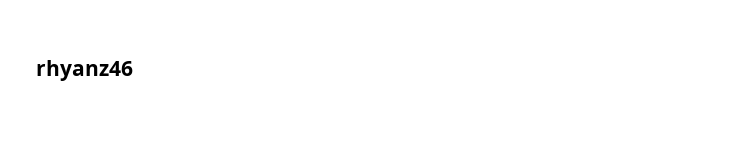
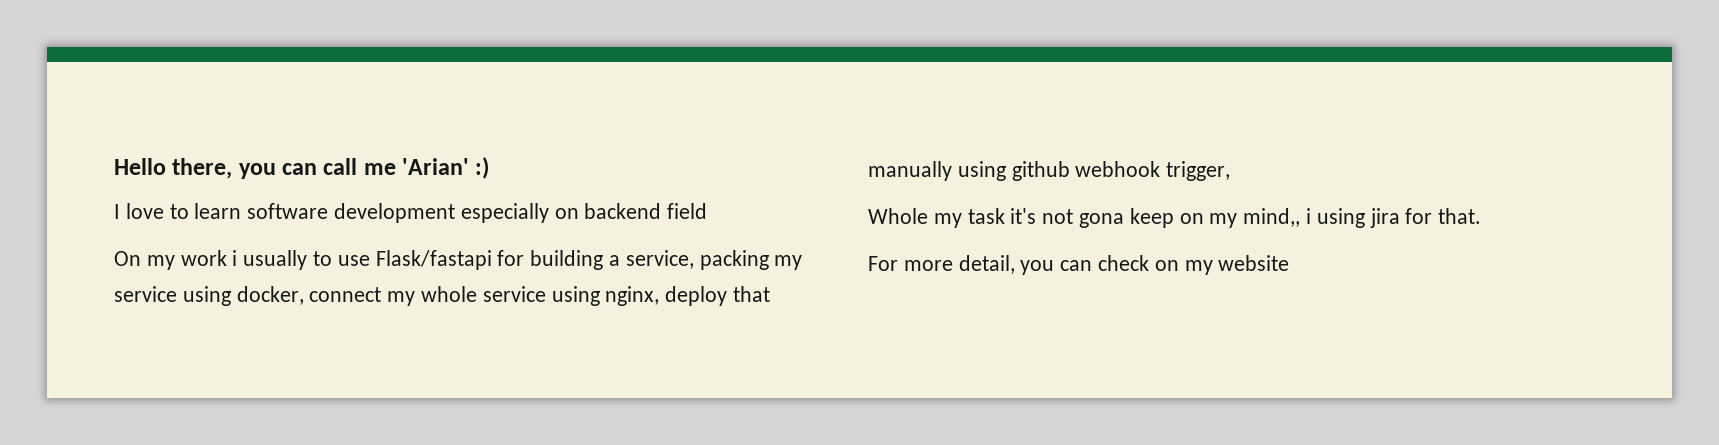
- rhyanz46
+ Hello there, you can call me 'Arian' :)
+ I love to learn software development especially on backend field
+ On my work i usually to use Flask/fastapi for building a service, packing my service using docker, connect my whole service using nginx, deploy that manually using github webhook trigger,
+ Whole my task it's not gona keep on my mind,, i using jira for that.
+ For more detail, you can check on my website

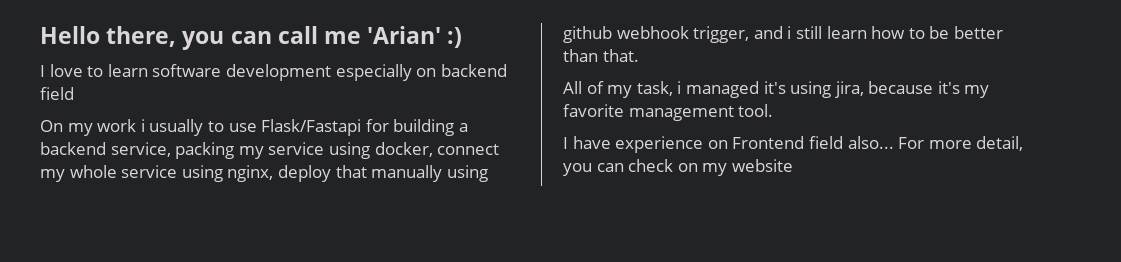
- On my work i usually to use Flask/fastapi for building a service, packing my service using docker, connect my whole service using nginx, deploy that manually using github webhook trigger,
- Whole my task it's not gona keep on my mind,, i using jira for that.
- For more detail, you can check on my website
+ On my work i usually to use Flask/Fastapi for building a backend service, packing my service using docker, connect my whole service using nginx, deploy that manually using github webhook trigger, and i still learn how to be better than that.
+ All of my task, i managed it's using jira, because it's my favorite management tool.
+ I have experience on Frontend field also... For more detail, you can check on my website

